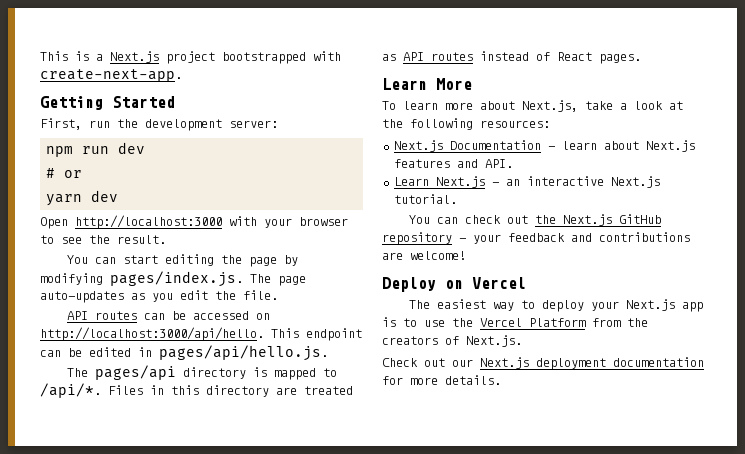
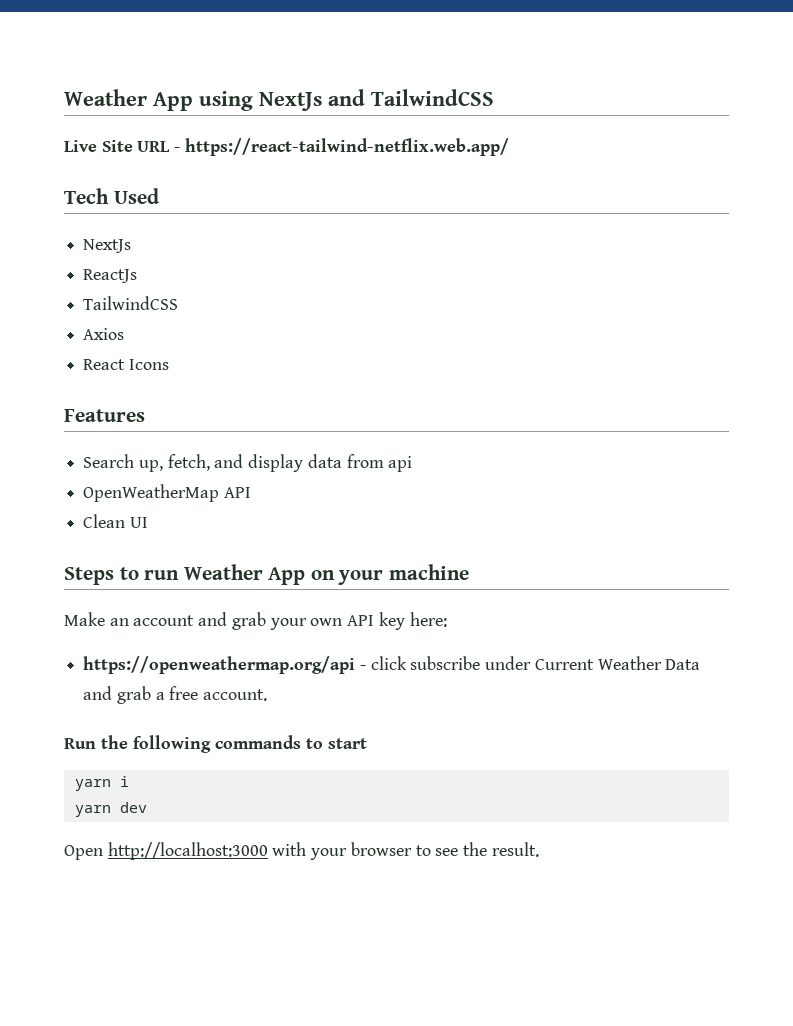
- This is a Next.js project bootstrapped with create-next-app.
- Getting Started
- First, run the development server:
- npm run dev
- # or
+ Weather App using NextJs and TailwindCSS
+ Live Site URL - https://react-tailwind-netflix.web.app/
+ Tech Used
+ NextJs
+ ReactJs
+ TailwindCSS
+ Axios
+ React Icons
+ Features
+ Search up, fetch, and display data from api
+ OpenWeatherMap API
+ Clean UI
+ Steps to run Weather App on your machine
+ Make an account and grab your own API key here:
+ https://openweathermap.org/api - click subscribe under Current Weather Data and grab a free account.
+ Run the following commands to start
+ yarn i
- You can start editing the page by modifying pages/index.js. The page auto-updates as you edit the file.
- API routes can be accessed on http://localhost:3000/api/hello. This endpoint can be edited in pages/api/hello.js.
- The pages/api directory is mapped to /api/*. Files in this directory are treated as API routes instead of React pages.
- Learn More
- To learn more about Next.js, take a look at the following resources:
- Next.js Documentation - learn about Next.js features and API.
- Learn Next.js - an interactive Next.js tutorial.
- You can check out the Next.js GitHub repository - your feedback and contributions are welcome!
- Deploy on Vercel
- The easiest way to deploy your Next.js app is to use the Vercel Platform from the creators of Next.js.
- Check out our Next.js deployment documentation for more details.

